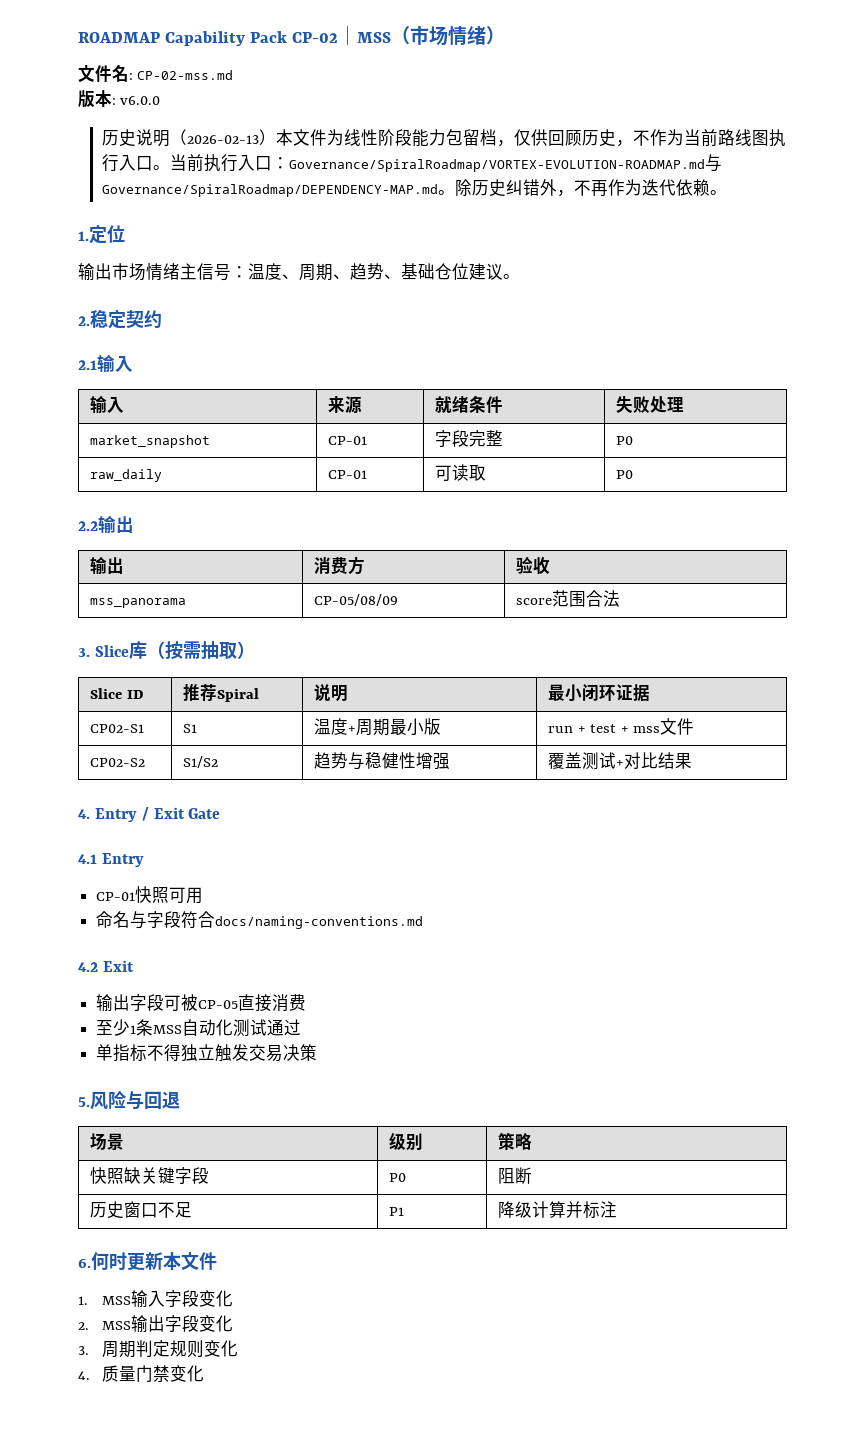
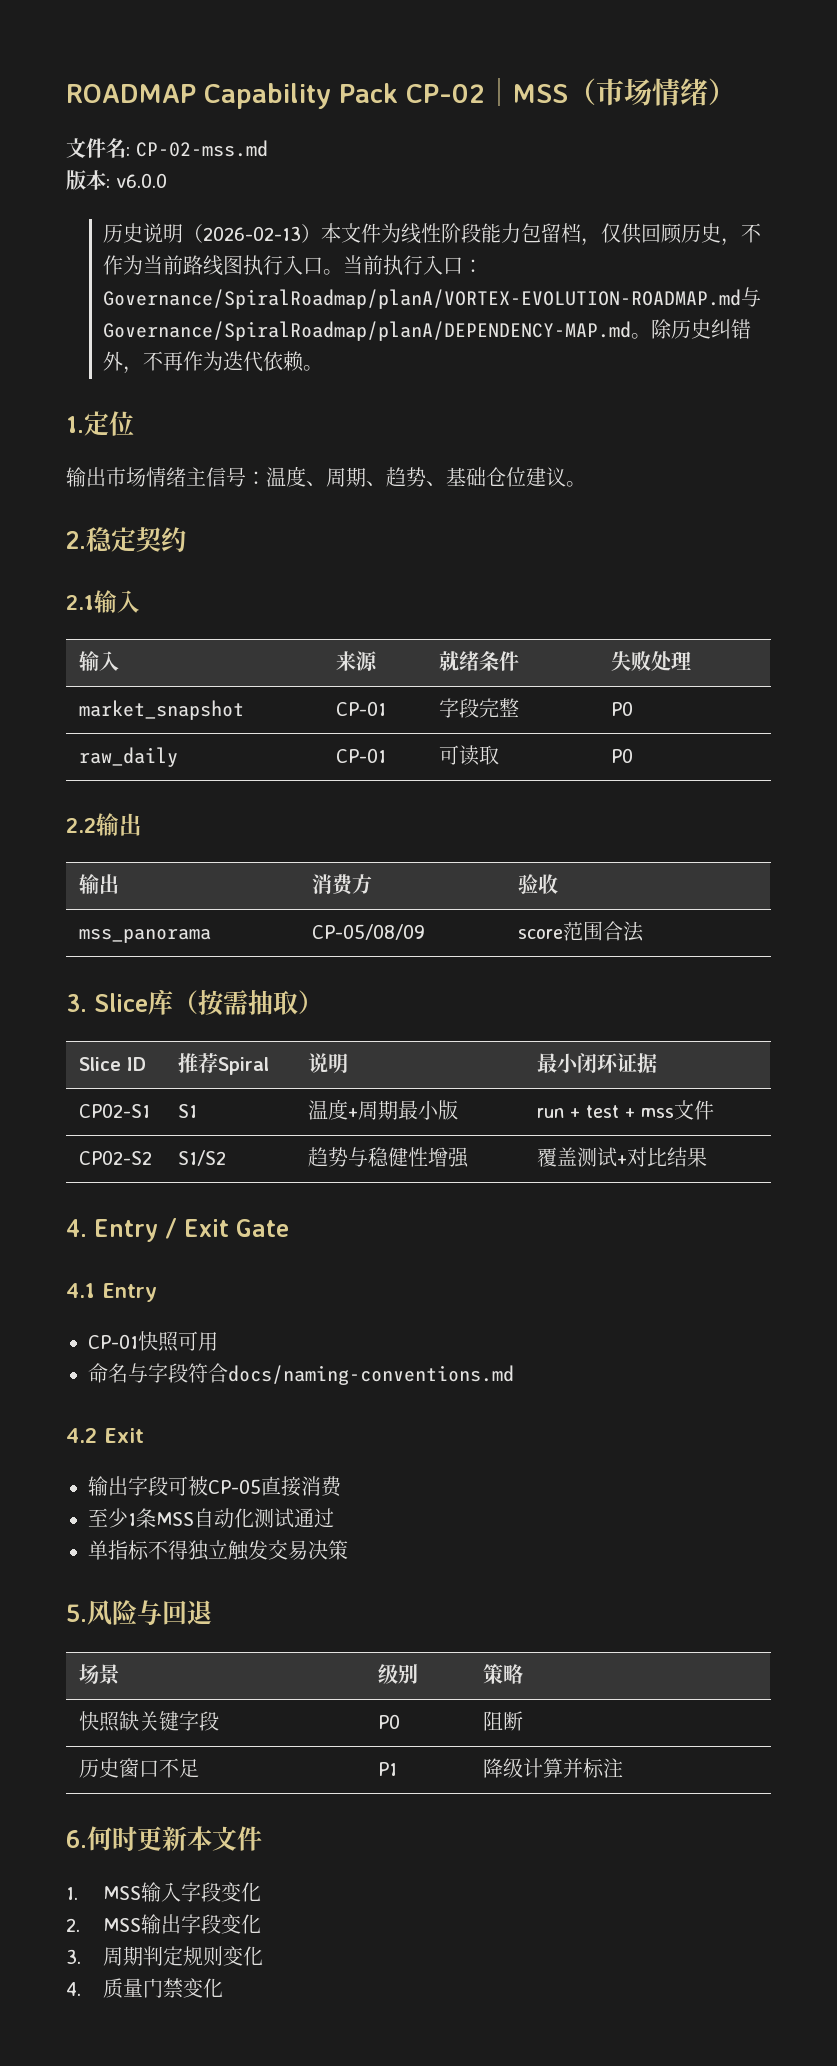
- 当前执行入口：Governance/SpiralRoadmap/VORTEX-EVOLUTION-ROADMAP.md与Governance/SpiralRoadmap/DEPENDENCY-MAP.md。
+ 当前执行入口：Governance/SpiralRoadmap/planA/VORTEX-EVOLUTION-ROADMAP.md与Governance/SpiralRoadmap/planA/DEPENDENCY-MAP.md。

